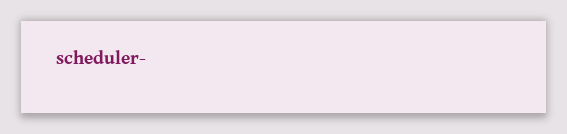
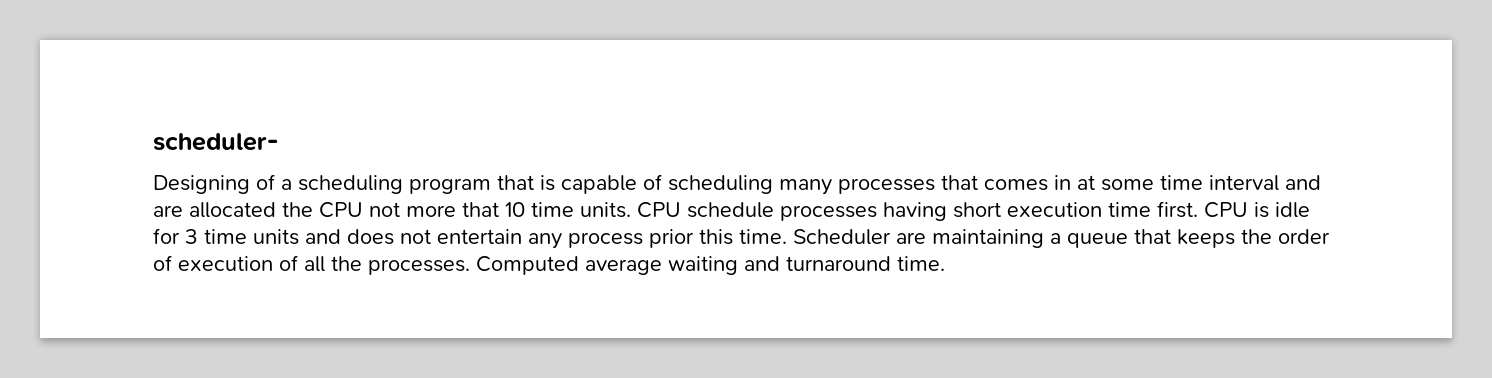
+ Designing of a scheduling program that is capable of scheduling many processes that comes in at some time interval and are allocated the CPU not more that 10 time units. CPU schedule processes having short execution time first. CPU is idle for 3 time units and does not entertain any process prior this time. Scheduler are maintaining a queue that keeps the order of execution of all the processes. Computed average waiting and turnaround time.

